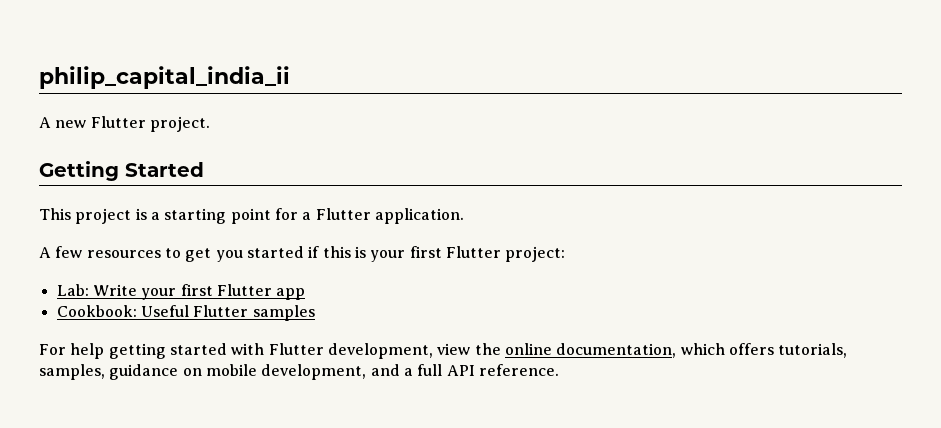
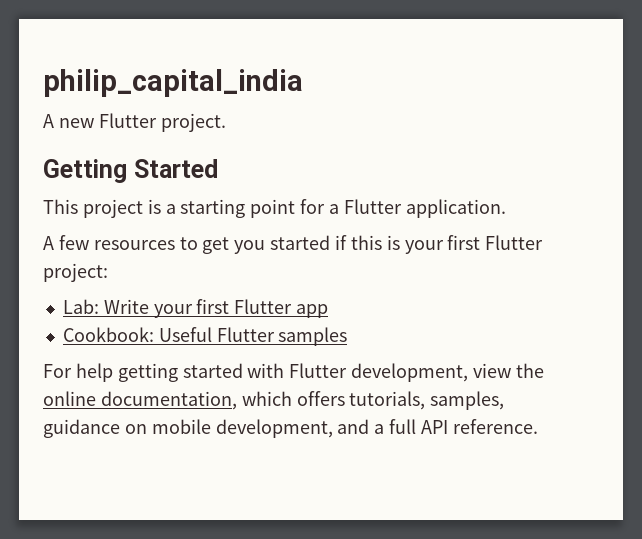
- philip_capital_india_ii
+ philip_capital_india

